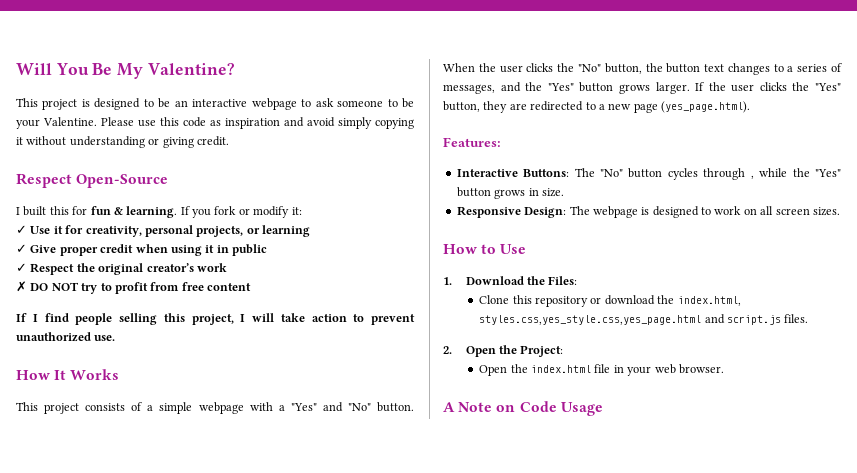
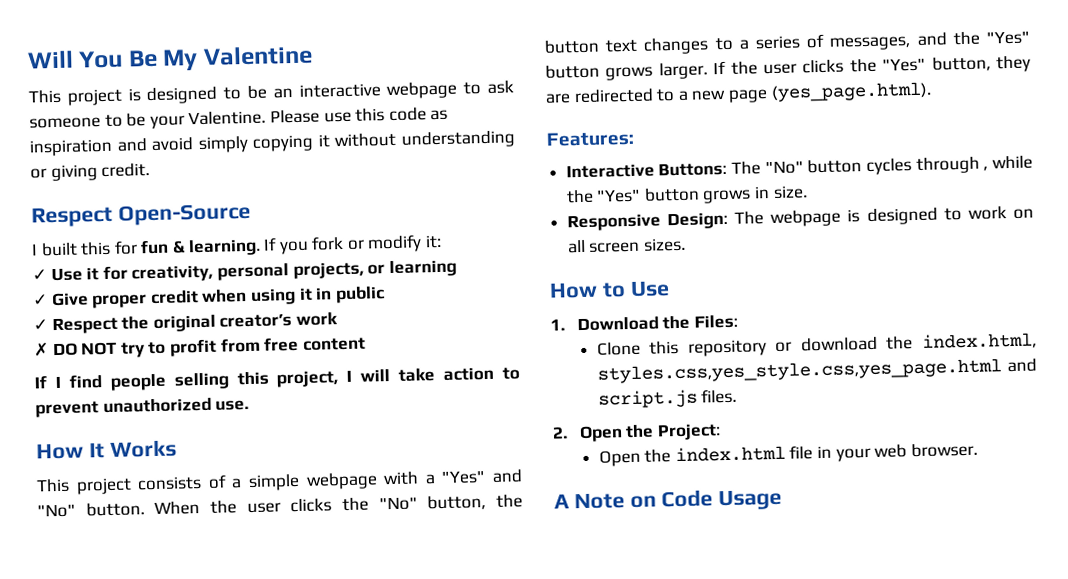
- Will You Be My Valentine?
+ Will You Be My Valentine

